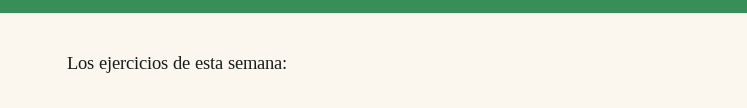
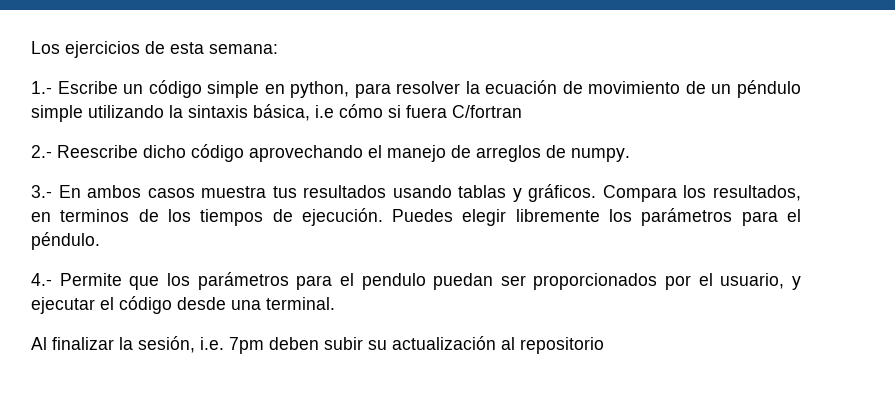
+ 1.- Escribe un código simple en python, para resolver la ecuación de movimiento de un péndulo simple utilizando la sintaxis básica, i.e cómo si fuera C/fortran
+ 2.- Reescribe dicho código aprovechando el manejo de arreglos de numpy.
+ 3.- En ambos casos muestra tus resultados usando tablas y gráficos. Compara los resultados, en terminos de los tiempos de ejecución. Puedes elegir libremente los parámetros para el péndulo.
+ 4.- Permite que los parámetros para el pendulo puedan ser proporcionados por el usuario, y ejecutar el código desde una terminal.
+ Al finalizar la sesión, i.e. 7pm deben subir su actualización al repositorio

